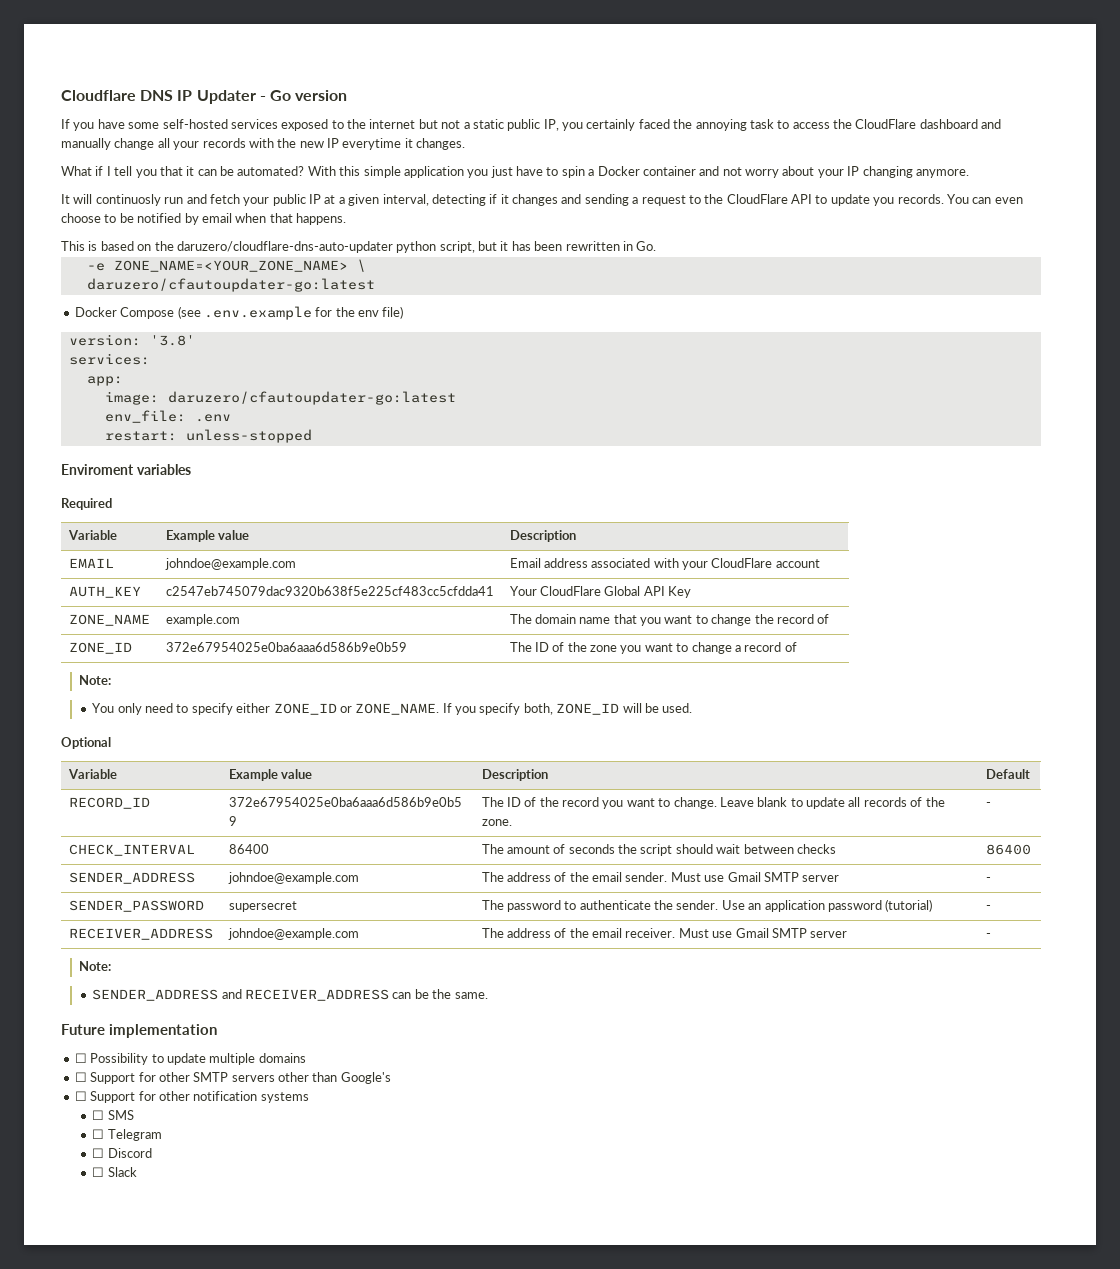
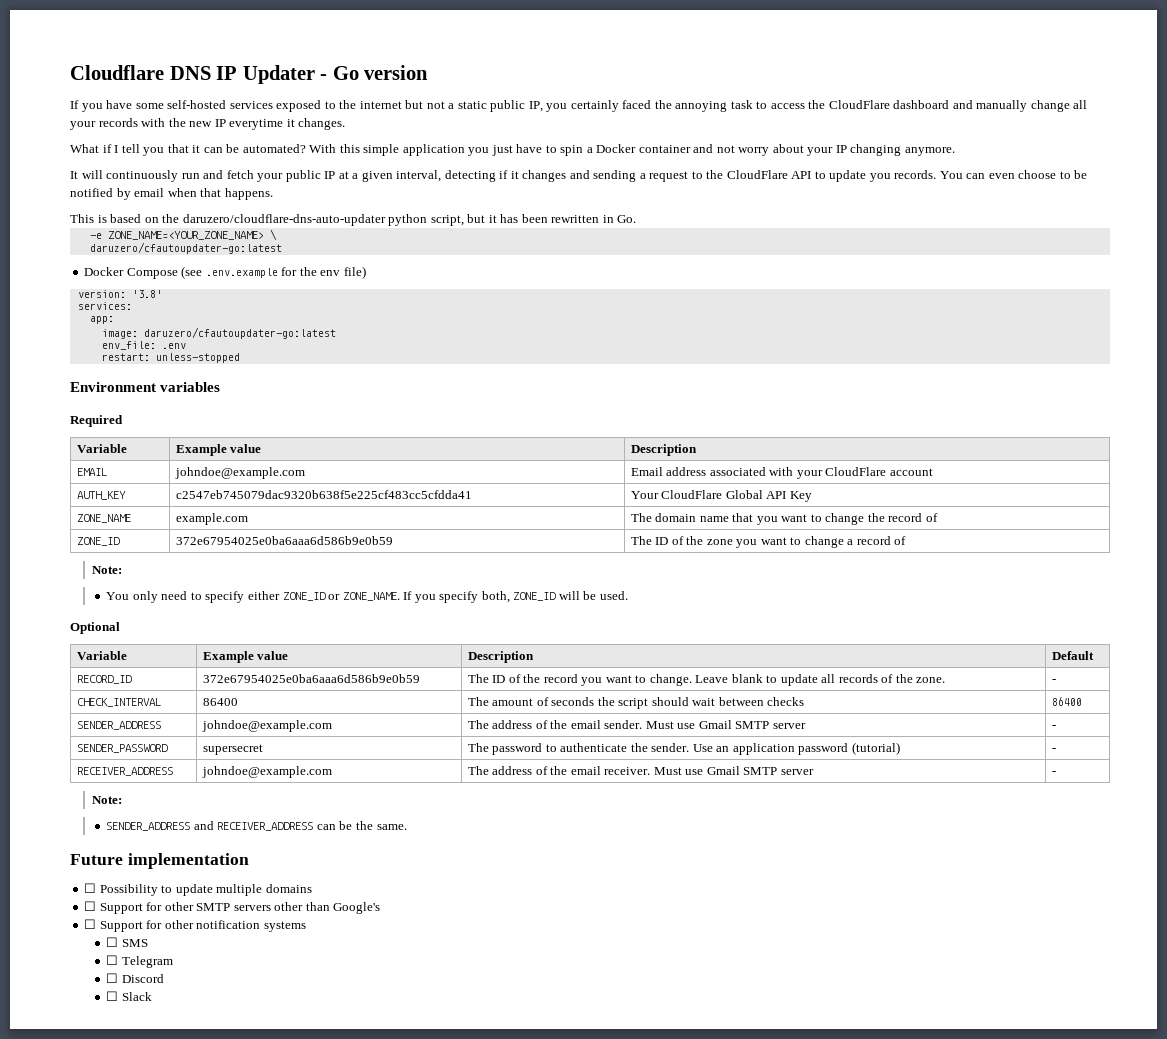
- It will continuosly run and fetch your public IP at a given interval, detecting if it changes and sending a request to the CloudFlare API to update you records.
+ It will continuously run and fetch your public IP at a given interval, detecting if it changes and sending a request to the CloudFlare API to update you records.
- Enviroment variables
+ Environment variables

